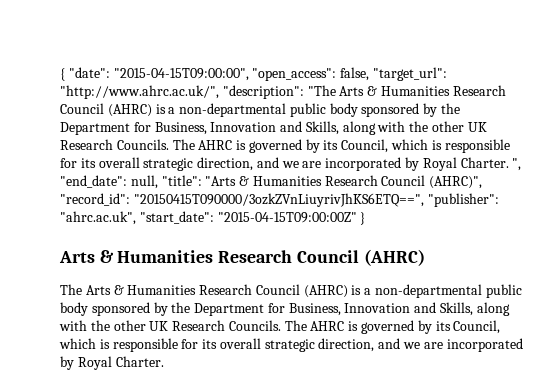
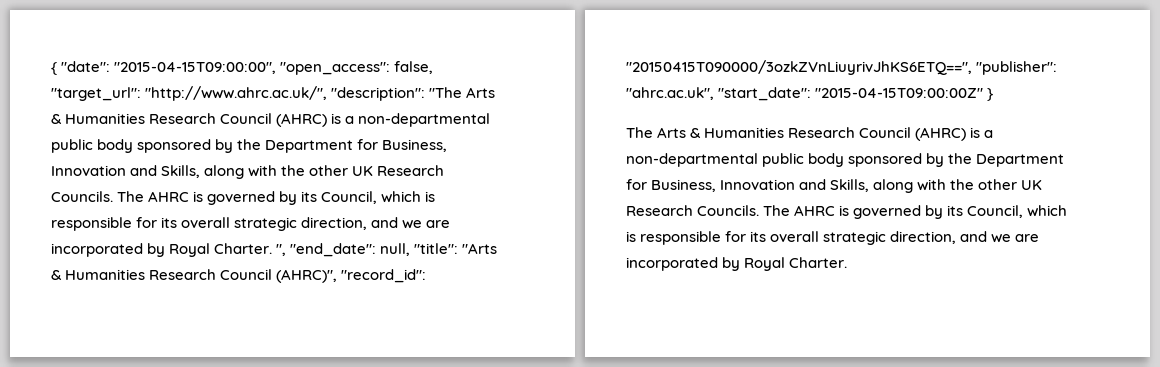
  ", "end_date": null, "title": "Arts & Humanities Research Council (AHRC)", "record_id": "20150415T090000/3ozkZVnLiuyrivJhKS6ETQ==", "publisher": "ahrc.ac.uk", "start_date": "2015-04-15T09:00:00Z" }
- Arts & Humanities Research Council (AHRC)

